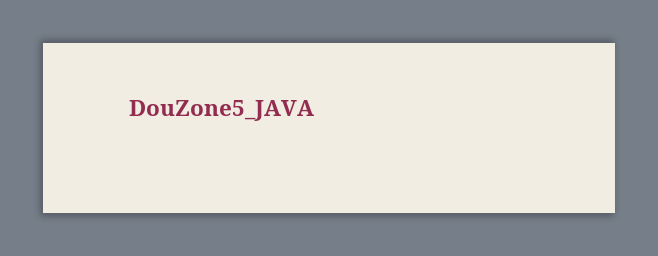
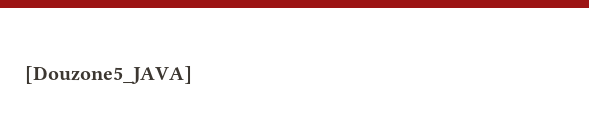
- DouZone5_JAVA
+ [Douzone5_JAVA]

